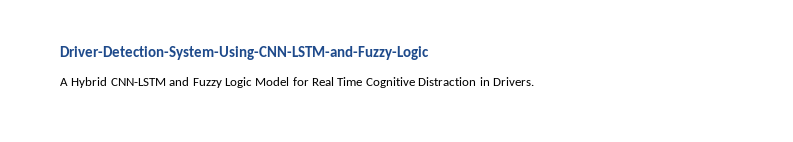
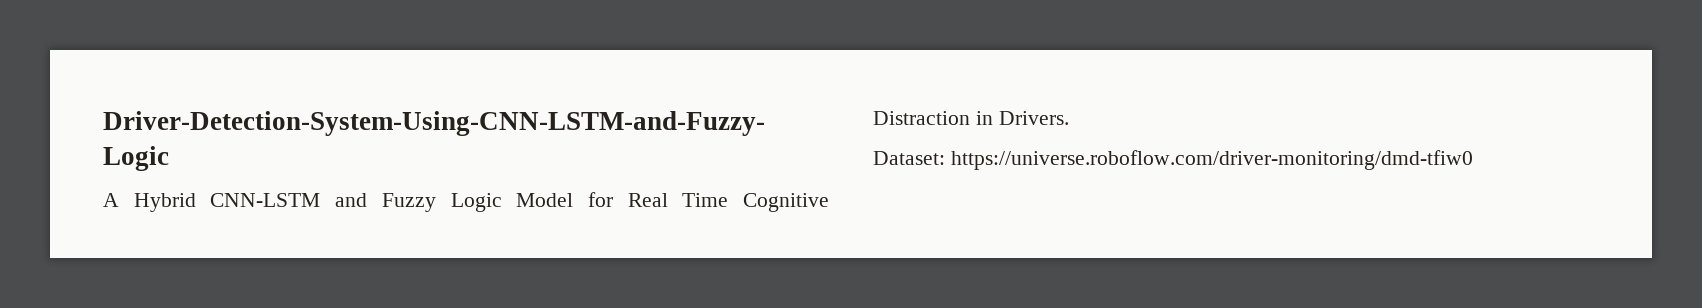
+ Dataset: https://universe.roboflow.com/driver-monitoring/dmd-tfiw0

